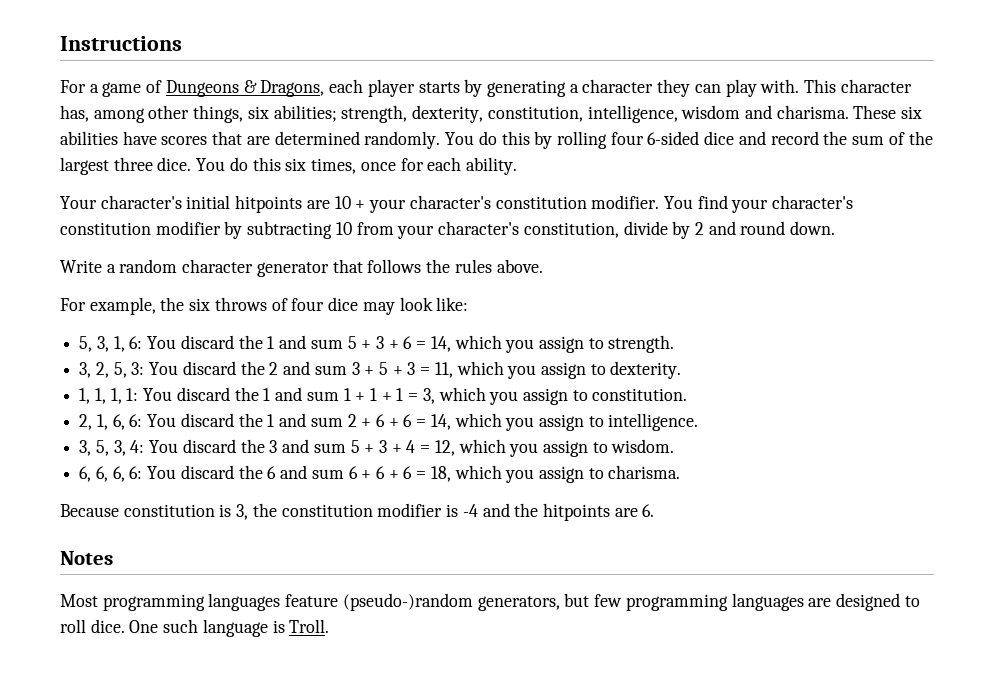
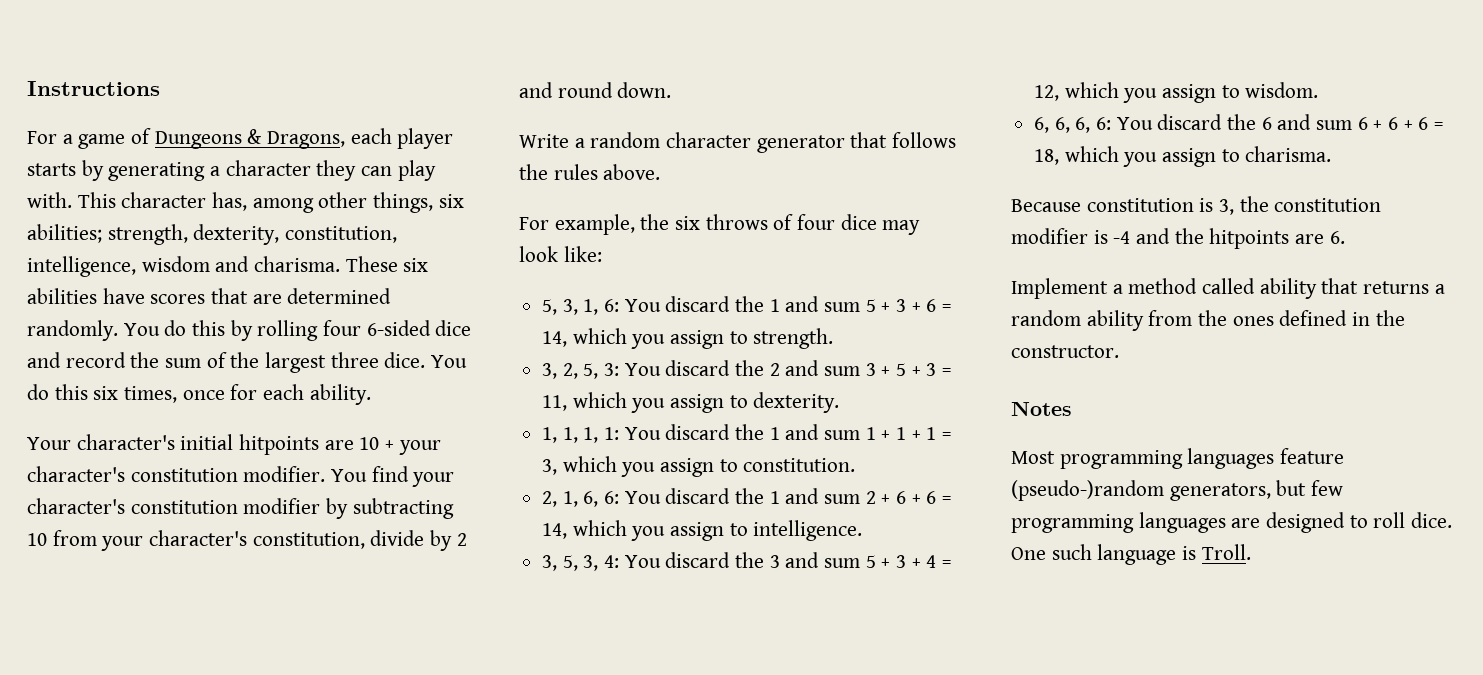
+ Implement a method called ability that returns a random ability from the ones defined in the constructor.

